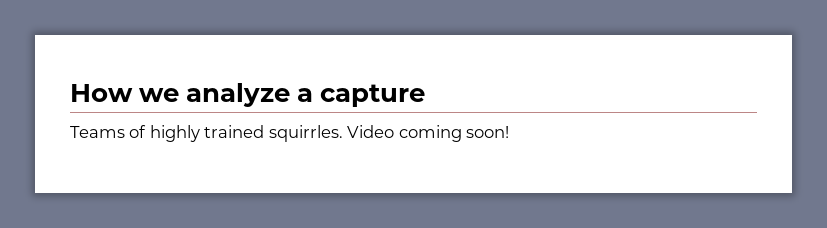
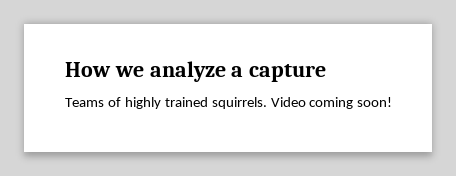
- Teams of highly trained squirrles.
+ Teams of highly trained squirrels.

